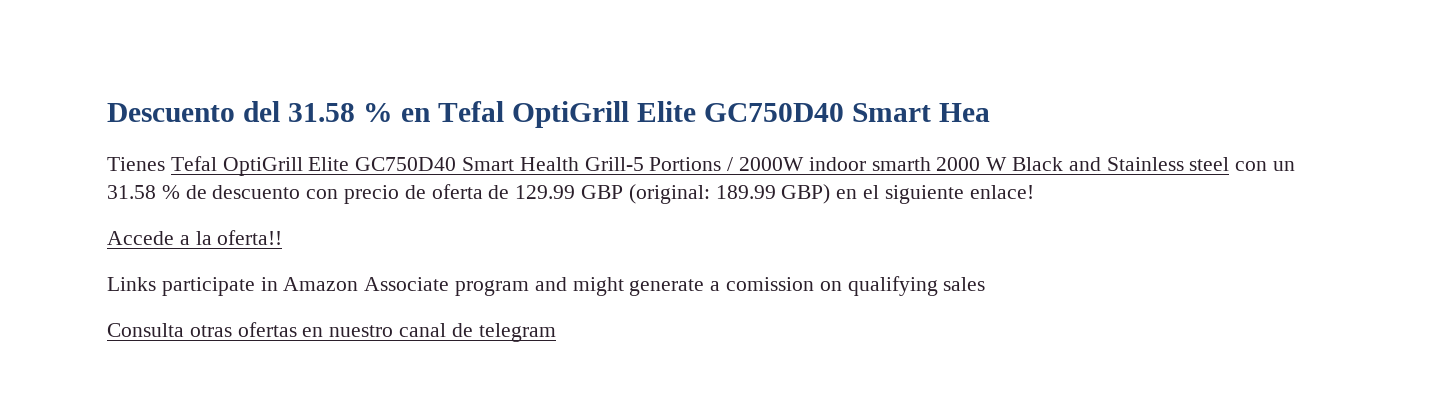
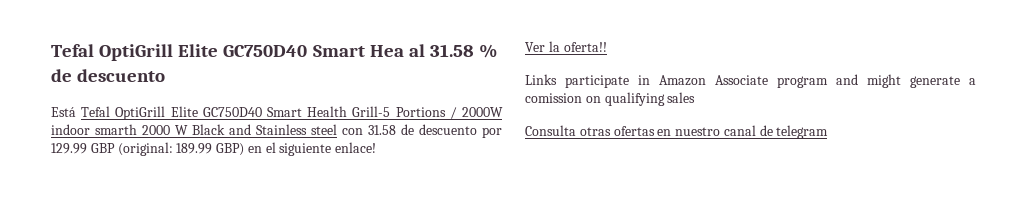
- Descuento del 31.58 % en Tefal OptiGrill Elite GC750D40 Smart Hea
- Tienes Tefal OptiGrill Elite GC750D40 Smart Health Grill-5 Portions / 2000W indoor smarth 2000 W Black and Stainless steel con un 31.58 % de descuento con precio de oferta de 129.99 GBP (original: 189.99 GBP) en el siguiente enlace!
+ Tefal OptiGrill Elite GC750D40 Smart Hea al 31.58 % de descuento
+ Está Tefal OptiGrill Elite GC750D40 Smart Health Grill-5 Portions / 2000W indoor smarth 2000 W Black and Stainless steel con 31.58 de descuento por 129.99 GBP (original: 189.99 GBP) en el siguiente enlace!
- Accede a la oferta!!
+ Ver la oferta!!

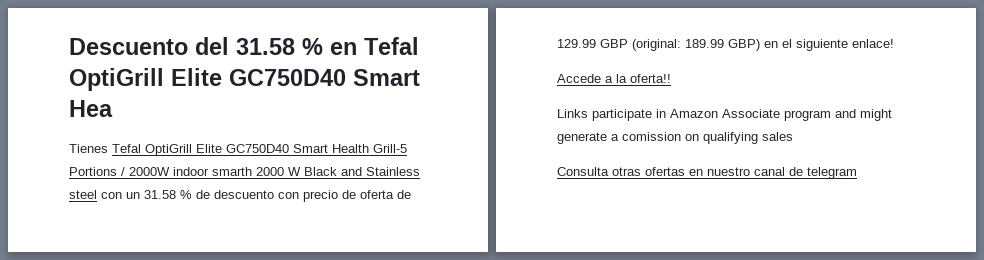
- Tefal OptiGrill Elite GC750D40 Smart Hea al 31.58 % de descuento
- Está Tefal OptiGrill Elite GC750D40 Smart Health Grill-5 Portions / 2000W indoor smarth 2000 W Black and Stainless steel con 31.58 de descuento por 129.99 GBP (original: 189.99 GBP) en el siguiente enlace!
+ Descuento del 31.58 % en Tefal OptiGrill Elite GC750D40 Smart Hea
+ Tienes Tefal OptiGrill Elite GC750D40 Smart Health Grill-5 Portions / 2000W indoor smarth 2000 W Black and Stainless steel con un 31.58 % de descuento con precio de oferta de 129.99 GBP (original: 189.99 GBP) en el siguiente enlace!
- Ver la oferta!!
+ Accede a la oferta!!

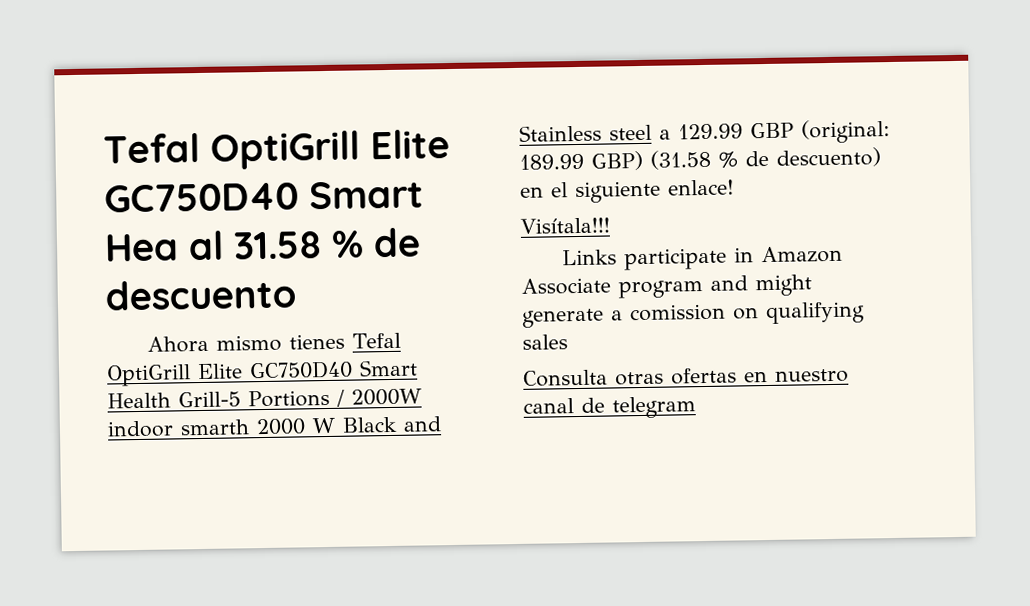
- Descuento del 31.58 % en Tefal OptiGrill Elite GC750D40 Smart Hea
- Tienes Tefal OptiGrill Elite GC750D40 Smart Health Grill-5 Portions / 2000W indoor smarth 2000 W Black and Stainless steel con un 31.58 % de descuento con precio de oferta de 129.99 GBP (original: 189.99 GBP) en el siguiente enlace!
+ Tefal OptiGrill Elite GC750D40 Smart Hea al 31.58 % de descuento
+ Ahora mismo tienes Tefal OptiGrill Elite GC750D40 Smart Health Grill-5 Portions / 2000W indoor smarth 2000 W Black and Stainless steel a 129.99 GBP (original: 189.99 GBP) (31.58 % de descuento) en el siguiente enlace!
- Accede a la oferta!!
+ Visítala!!!

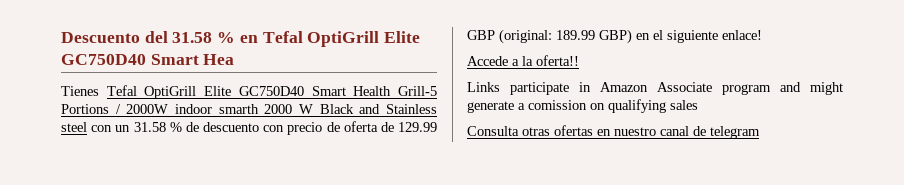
- Tefal OptiGrill Elite GC750D40 Smart Hea al 31.58 % de descuento
- Ahora mismo tienes Tefal OptiGrill Elite GC750D40 Smart Health Grill-5 Portions / 2000W indoor smarth 2000 W Black and Stainless steel a 129.99 GBP (original: 189.99 GBP) (31.58 % de descuento) en el siguiente enlace!
+ Descuento del 31.58 % en Tefal OptiGrill Elite GC750D40 Smart Hea
+ Tienes Tefal OptiGrill Elite GC750D40 Smart Health Grill-5 Portions / 2000W indoor smarth 2000 W Black and Stainless steel con un 31.58 % de descuento con precio de oferta de 129.99 GBP (original: 189.99 GBP) en el siguiente enlace!
- Visítala!!!
+ Accede a la oferta!!

